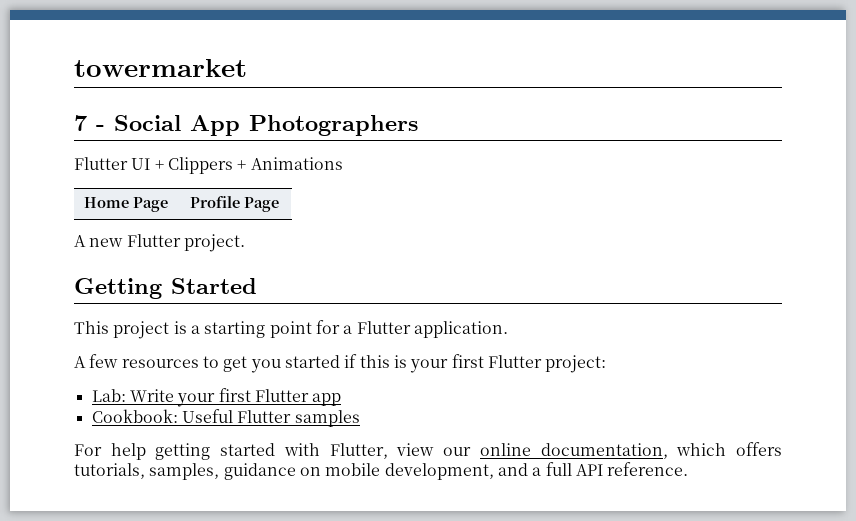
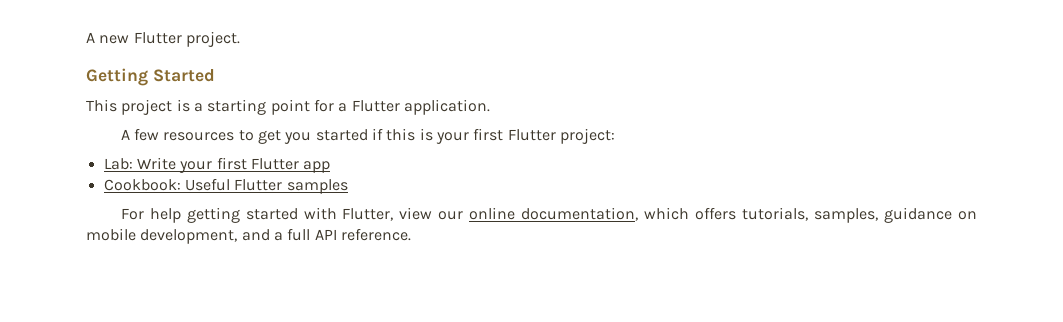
- towermarket
- 7 - Social App Photographers
- Flutter UI + Clippers + Animations
- Home Page | Profile Page

